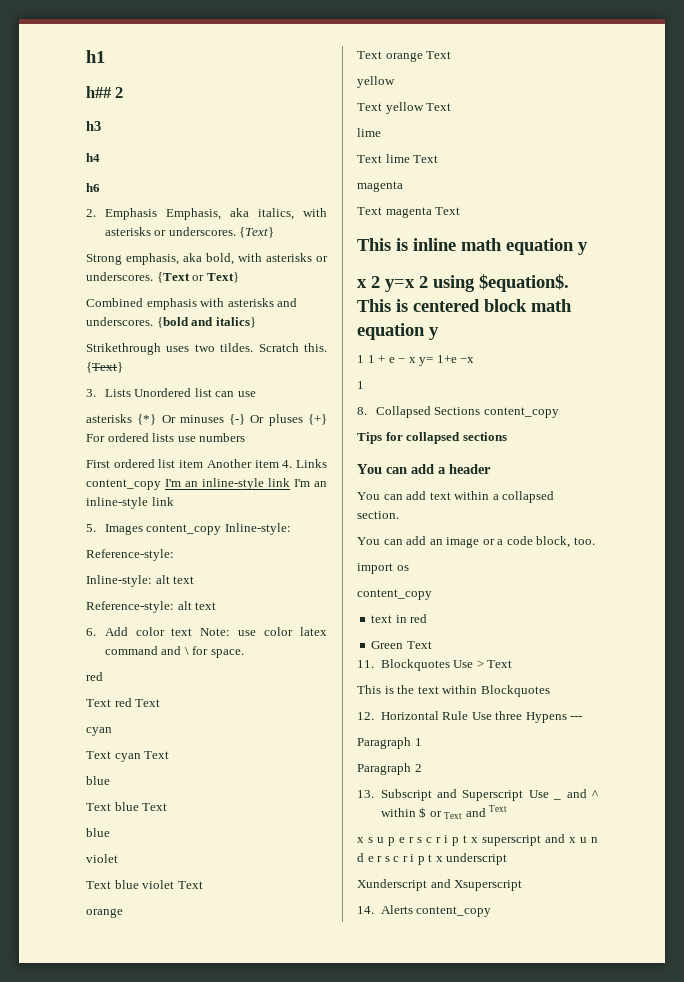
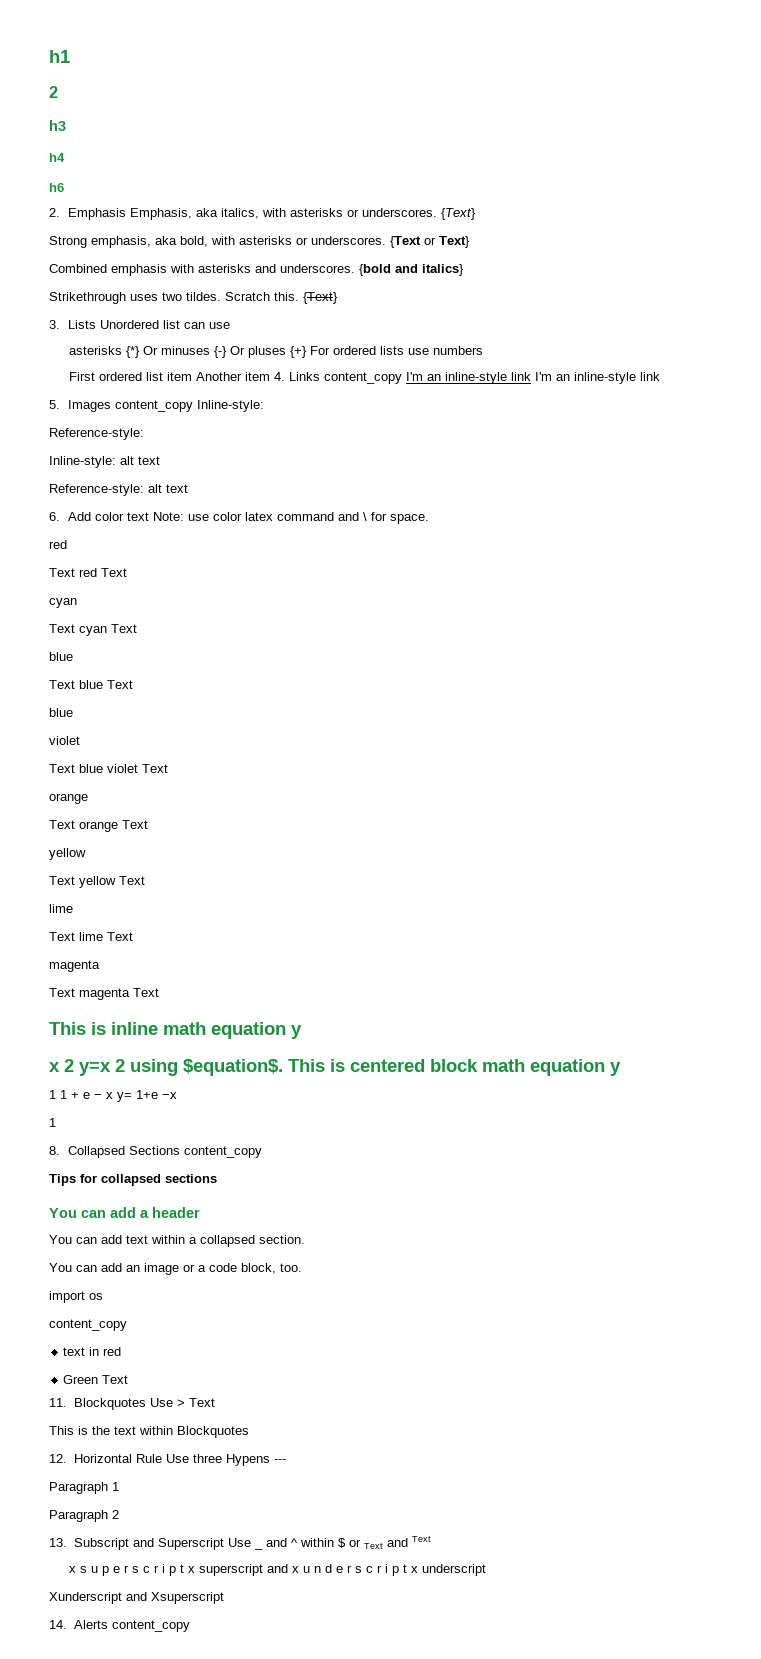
  h1
- h## 2
+ 2

